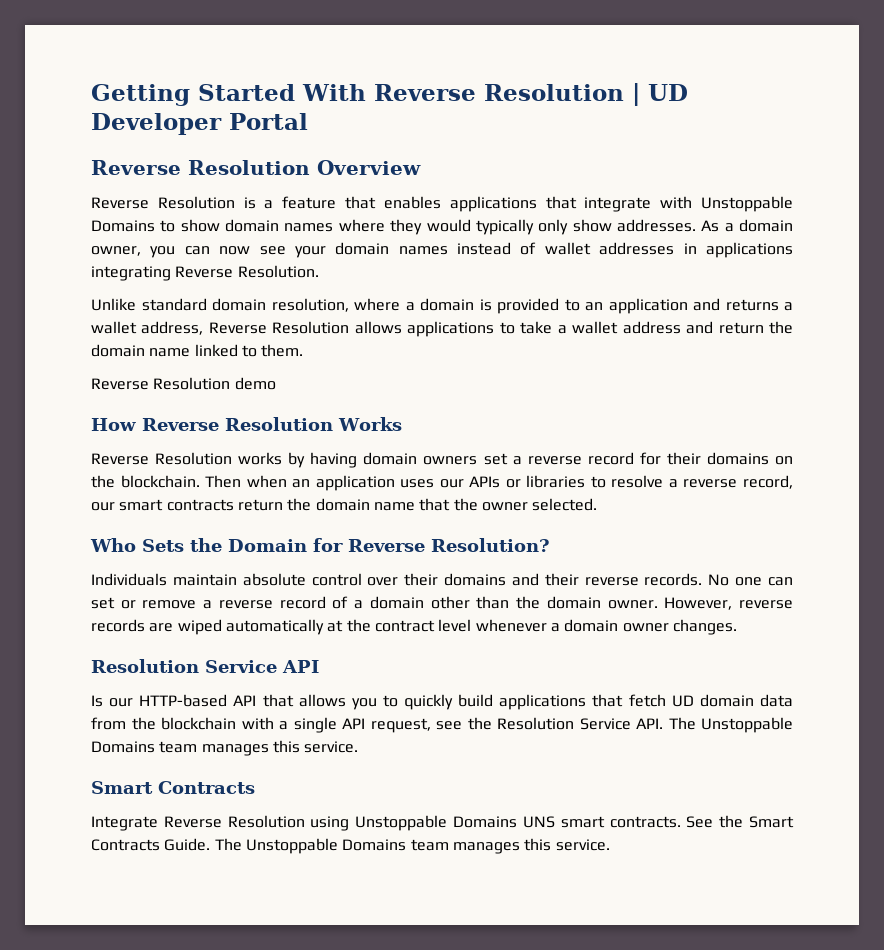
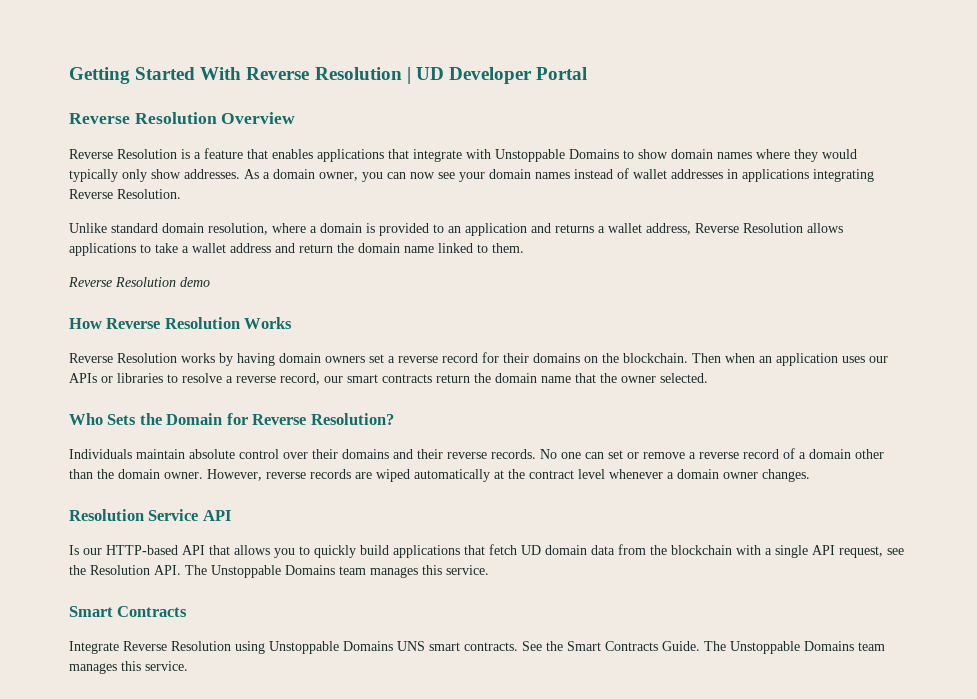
- Is our HTTP-based API that allows you to quickly build applications that fetch UD domain data from the blockchain with a single API request, see the Resolution Service API. The Unstoppable Domains team manages this service.
+ Is our HTTP-based API that allows you to quickly build applications that fetch UD domain data from the blockchain with a single API request, see the Resolution API. The Unstoppable Domains team manages this service.

